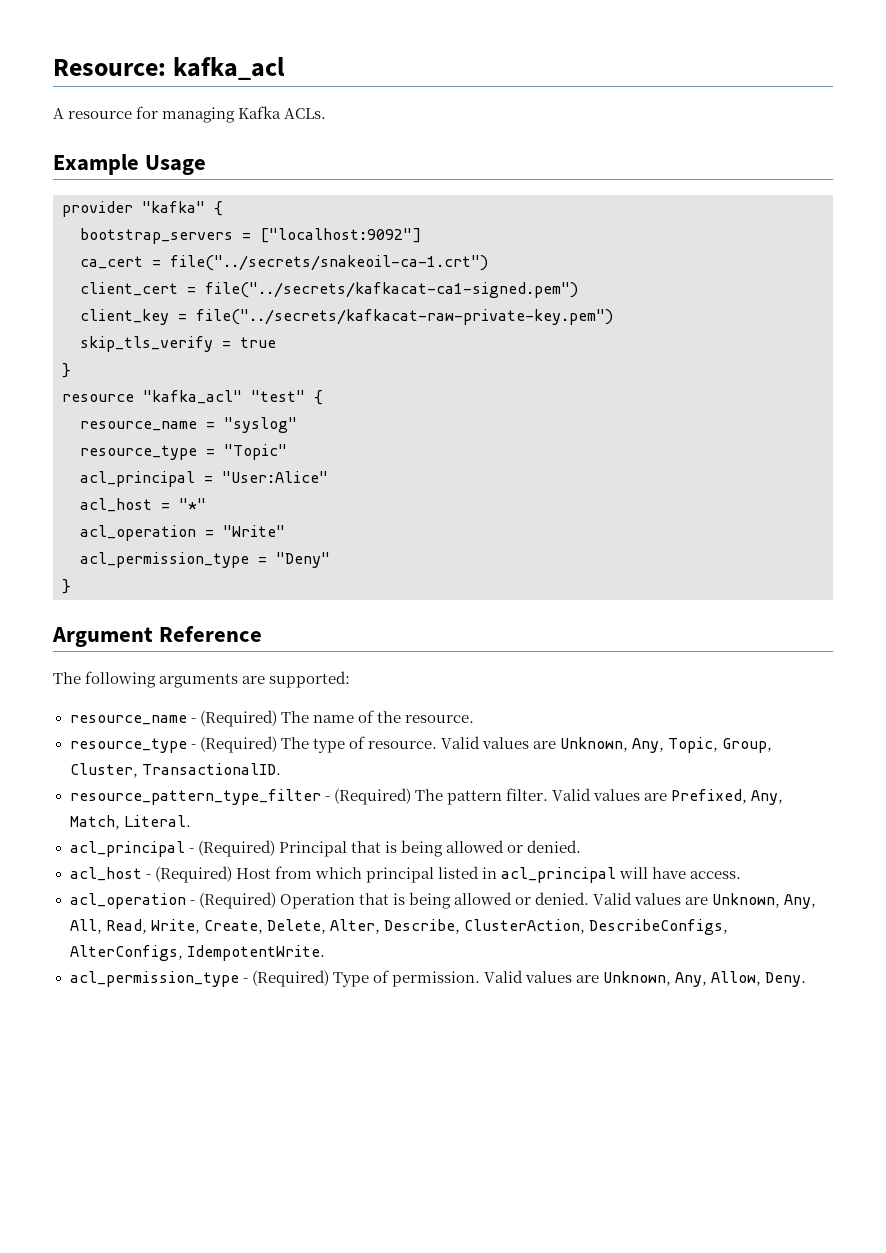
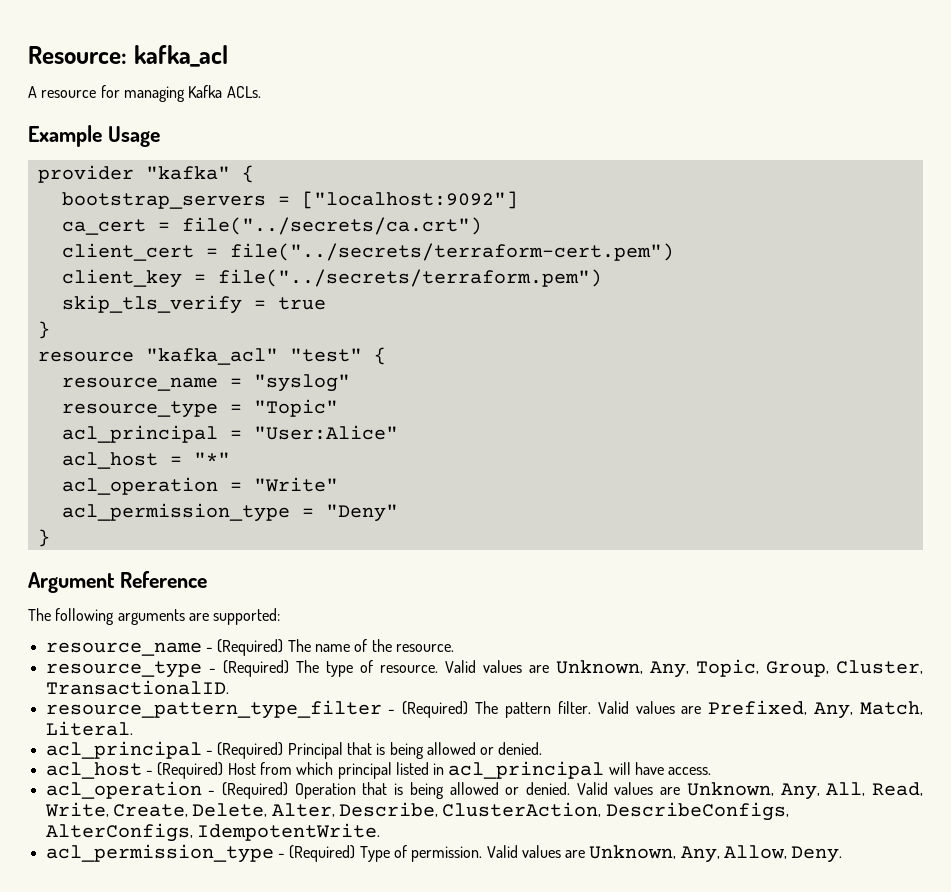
- ca_cert = file("../secrets/snakeoil-ca-1.crt")
+ ca_cert = file("../secrets/ca.crt")
- client_cert = file("../secrets/kafkacat-ca1-signed.pem")
+ client_cert = file("../secrets/terraform-cert.pem")
- client_key = file("../secrets/kafkacat-raw-private-key.pem")
+ client_key = file("../secrets/terraform.pem")

